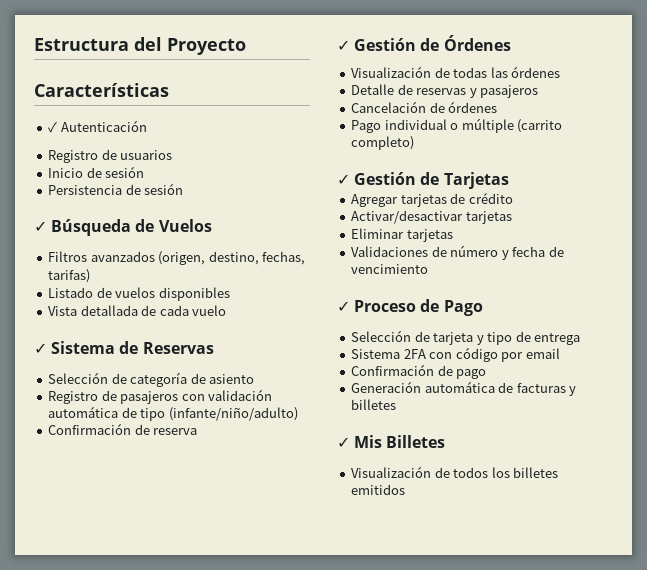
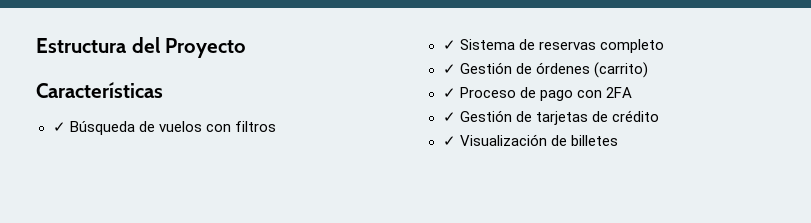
- ✓ Autenticación
- Registro de usuarios
- Inicio de sesión
- Persistencia de sesión
- ✓ Búsqueda de Vuelos
- Filtros avanzados (origen, destino, fechas, tarifas)
- Listado de vuelos disponibles
- Vista detallada de cada vuelo
- ✓ Sistema de Reservas
- Selección de categoría de asiento
- Registro de pasajeros con validación automática de tipo (infante/niño/adulto)
- Confirmación de reserva
- ✓ Gestión de Órdenes
- Visualización de todas las órdenes
- Detalle de reservas y pasajeros
- Cancelación de órdenes
- Pago individual o múltiple (carrito completo)
- ✓ Gestión de Tarjetas
- Agregar tarjetas de crédito
+ ✓ Búsqueda de vuelos con filtros
+ ✓ Sistema de reservas completo
+ ✓ Gestión de órdenes (carrito)
+ ✓ Proceso de pago con 2FA
+ ✓ Gestión de tarjetas de crédito
- Activar/desactivar tarjetas
- Eliminar tarjetas
- Validaciones de número y fecha de vencimiento
- ✓ Proceso de Pago
- Selección de tarjeta y tipo de entrega
- Sistema 2FA con código por email
- Confirmación de pago
- Generación automática de facturas y billetes
- ✓ Mis Billetes
- Visualización de todos los billetes emitidos
+ ✓ Visualización de billetes

